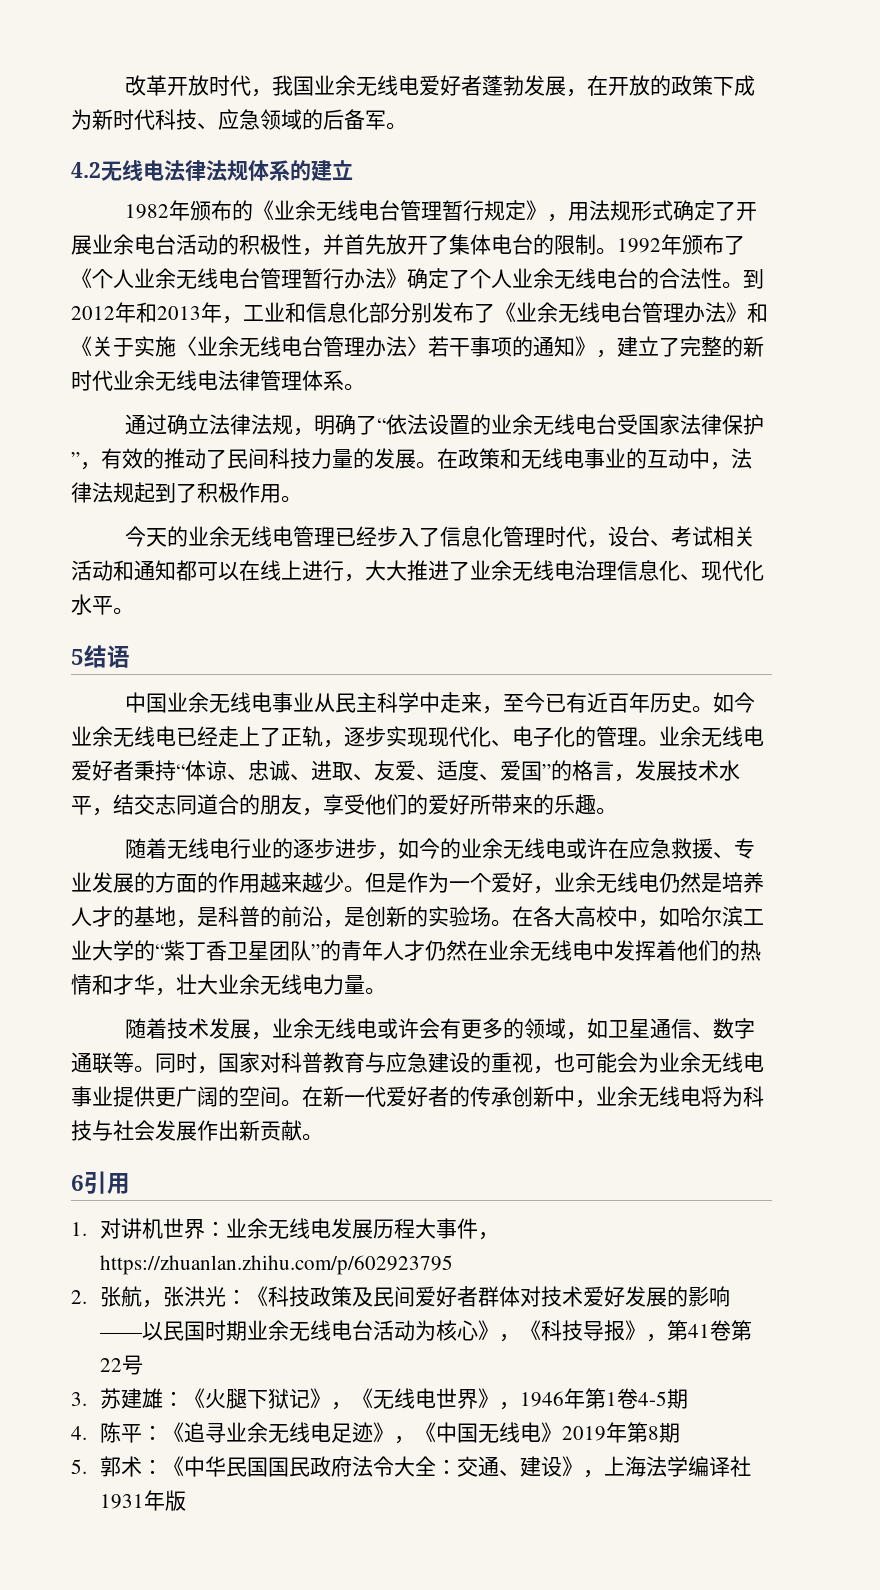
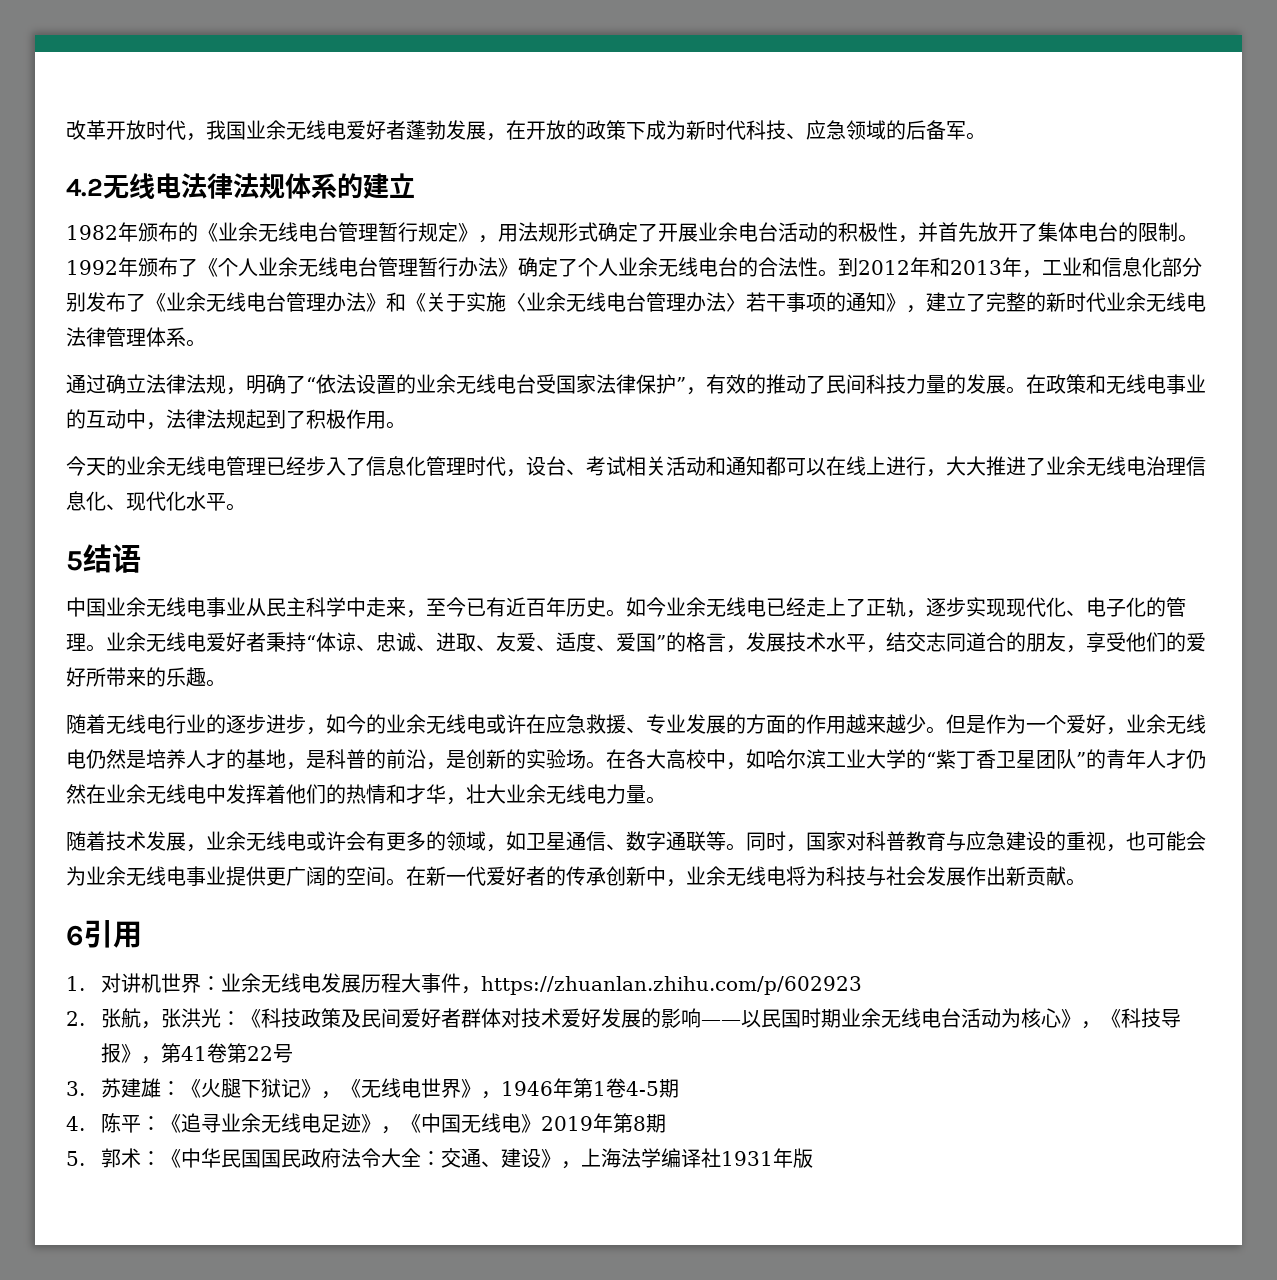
- 1.对讲机世界：业余无线电发展历程大事件，https://zhuanlan.zhihu.com/p/602923795
+ 1.对讲机世界：业余无线电发展历程大事件，https://zhuanlan.zhihu.com/p/602923

